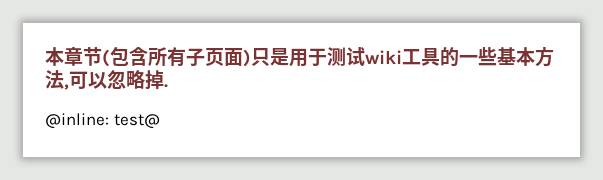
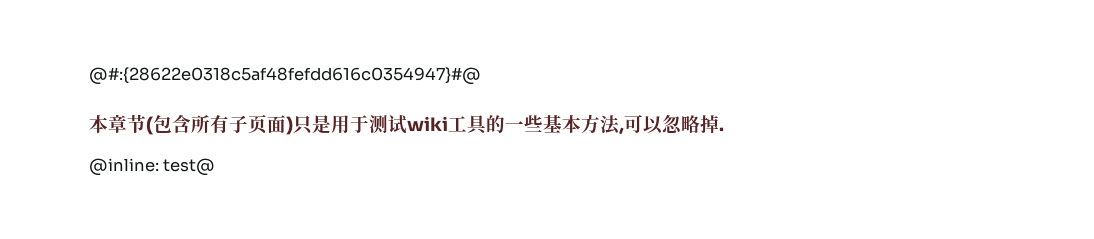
+ @#:{28622e0318c5af48fefdd616c0354947}#@

